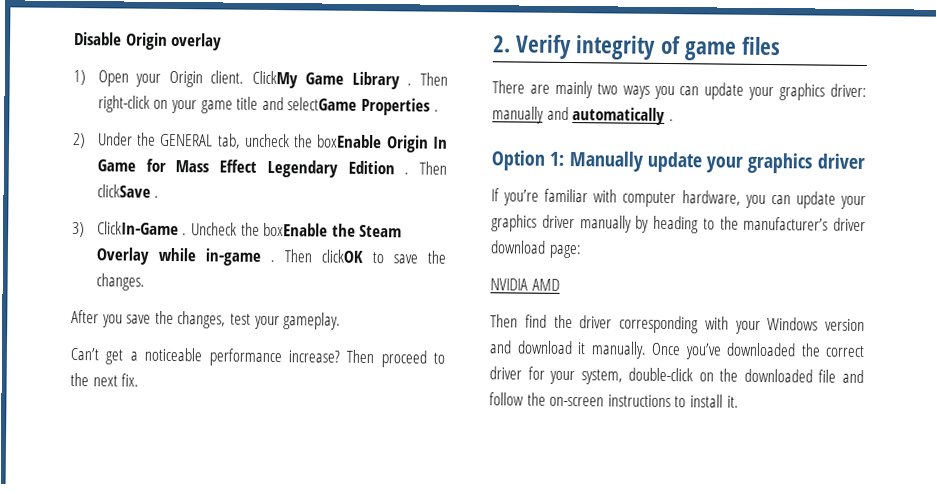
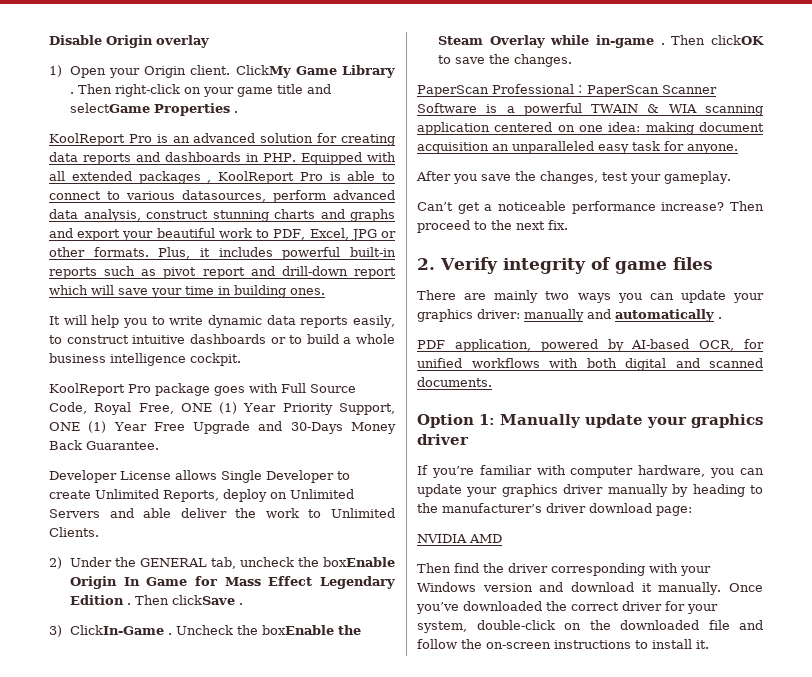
+ KoolReport Pro is an advanced solution for creating data reports and dashboards in PHP. Equipped with all extended packages , KoolReport Pro is able to connect to various datasources, perform advanced data analysis, construct stunning charts and graphs and export your beautiful work to PDF, Excel, JPG or other formats. Plus, it includes powerful built-in reports such as pivot report and drill-down report which will save your time in building ones.
+ It will help you to write dynamic data reports easily, to construct intuitive dashboards or to build a whole business intelligence cockpit.
+ KoolReport Pro package goes with Full Source Code, Royal Free, ONE (1) Year Priority Support, ONE (1) Year Free Upgrade and 30-Days Money Back Guarantee.
+ Developer License allows Single Developer to create Unlimited Reports, deploy on Unlimited Servers and able deliver the work to Unlimited Clients.
+ PaperScan Professional：PaperScan Scanner Software is a powerful TWAIN & WIA scanning application centered on one idea: making document acquisition an unparalleled easy task for anyone.
+ PDF application, powered by AI-based OCR, for unified workflows with both digital and scanned documents.

